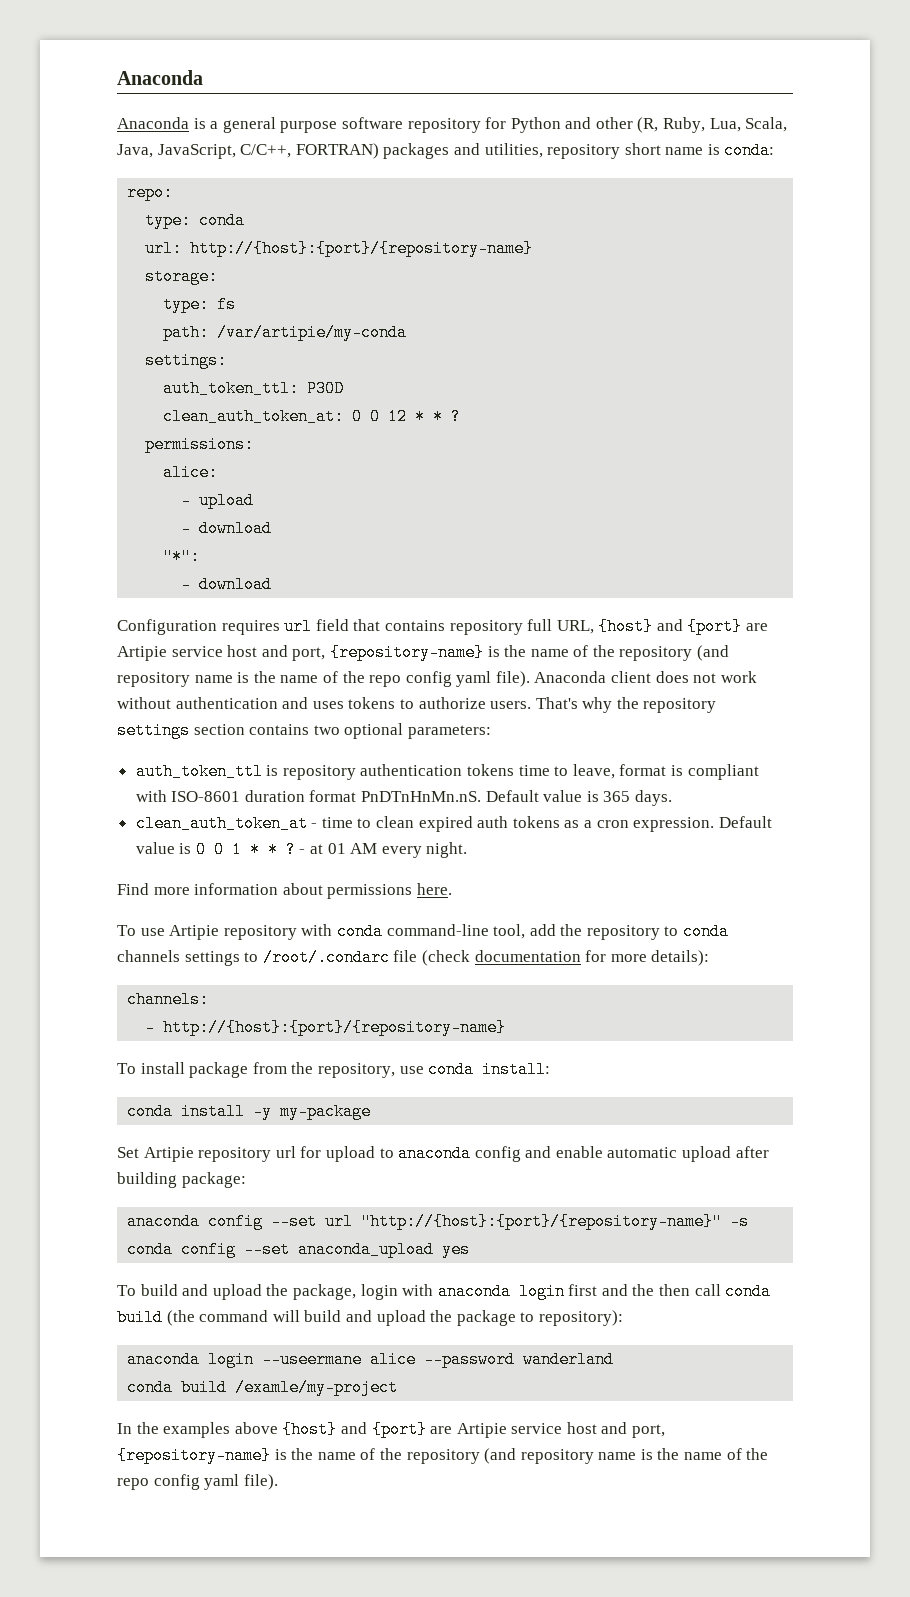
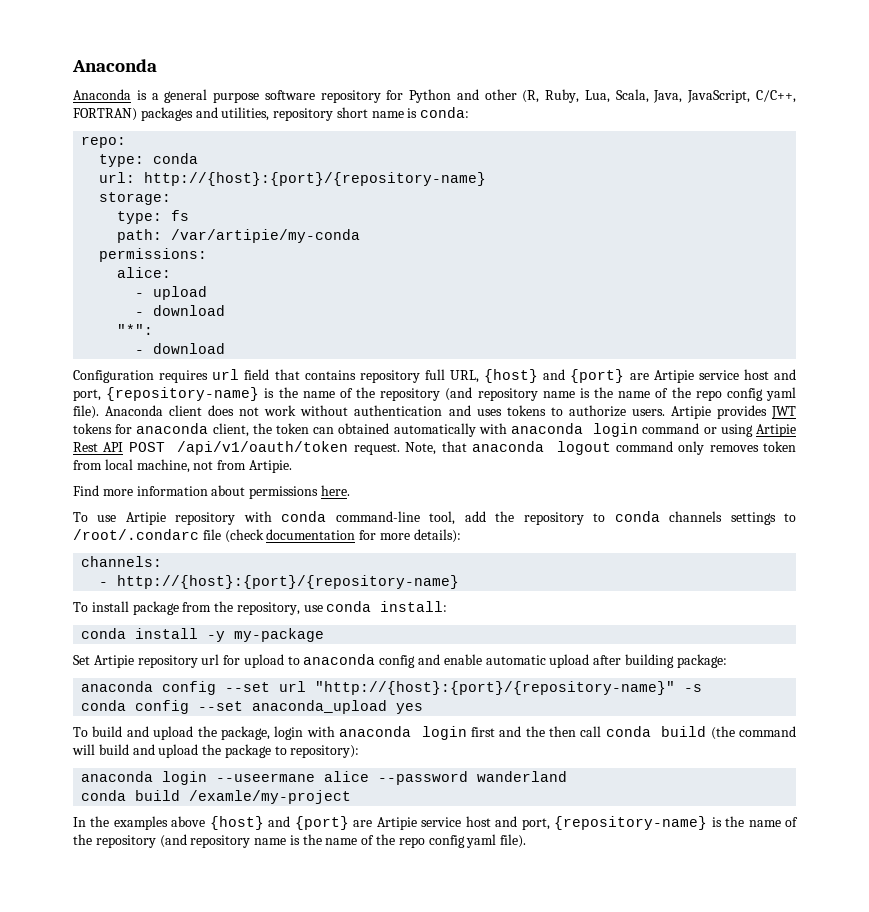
- settings:
- auth_token_ttl: P30D
- clean_auth_token_at: 0 0 12 * * ?
- That's why the repository settings section contains two optional parameters:
- auth_token_ttl is repository authentication tokens time to leave, format is compliant with ISO-8601 duration format PnDTnHnMn.nS. Default value is 365 days.
- clean_auth_token_at - time to clean expired auth tokens as a cron expression. Default value is 0 0 1 * * ? - at 01 AM every night.
+ Artipie provides JWT tokens for anaconda client, the token can obtained automatically with anaconda login command or using Artipie Rest API POST /api/v1/oauth/token request. Note, that anaconda logout command only removes token from local machine, not from Artipie.

